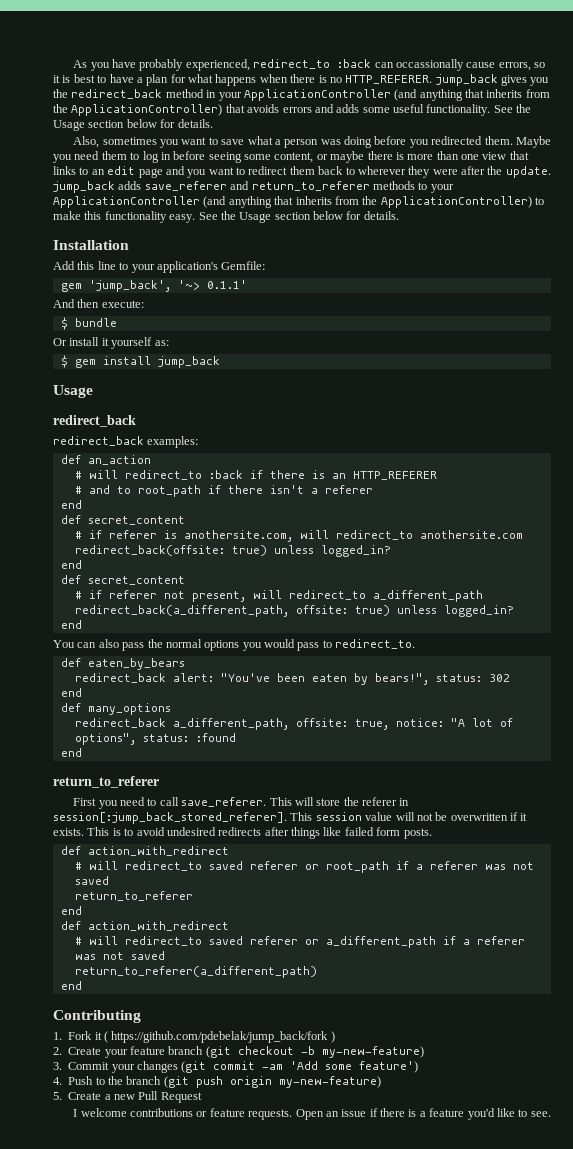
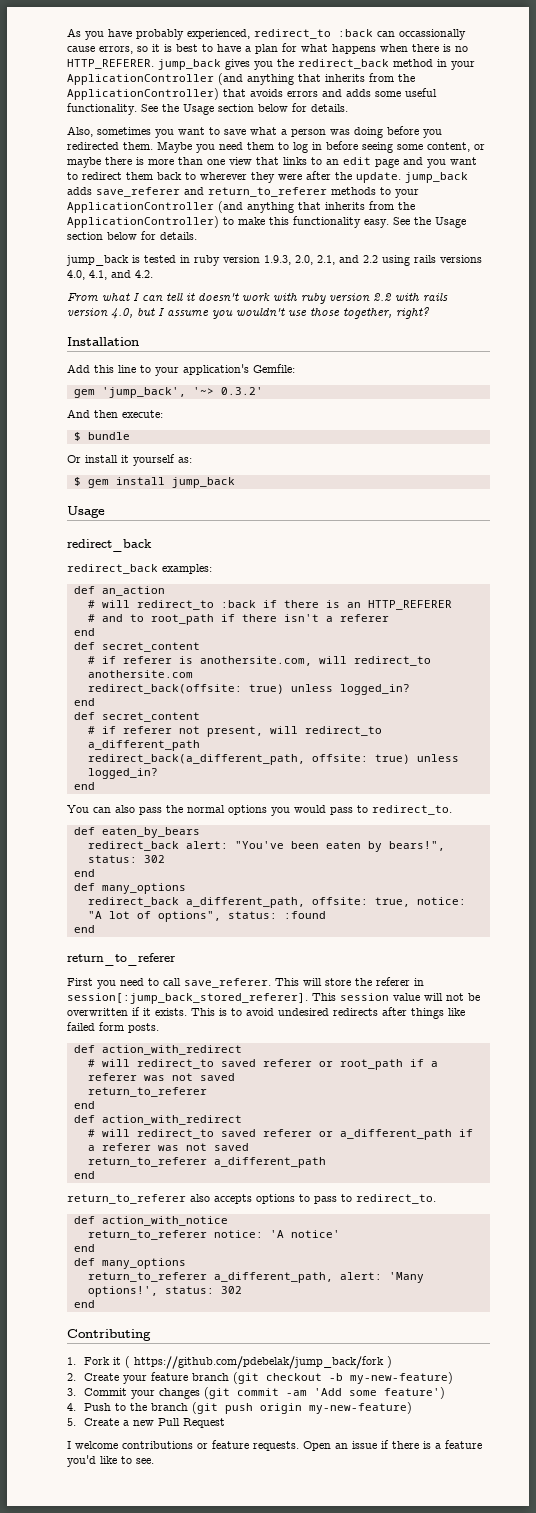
+ jump_back is tested in ruby version 1.9.3, 2.0, 2.1, and 2.2 using rails versions 4.0, 4.1, and 4.2.
+ From what I can tell it doesn't work with ruby version 2.2 with rails version 4.0, but I assume you wouldn't use those together, right?
- gem 'jump_back', '~> 0.1.1'
+ gem 'jump_back', '~> 0.3.2'
- return_to_referer(a_different_path)
+ return_to_referer a_different_path
+ end
+ return_to_referer also accepts options to pass to redirect_to.
+ def action_with_notice
+ return_to_referer notice: 'A notice'
+ end
+ def many_options
+ return_to_referer a_different_path, alert: 'Many options!', status: 302

